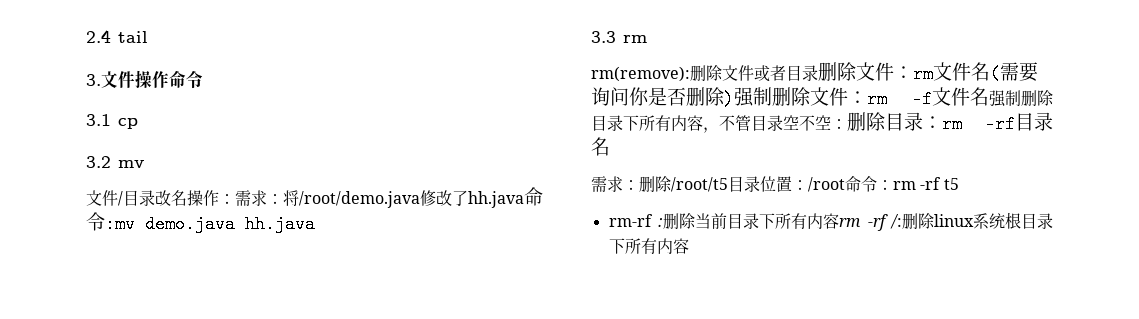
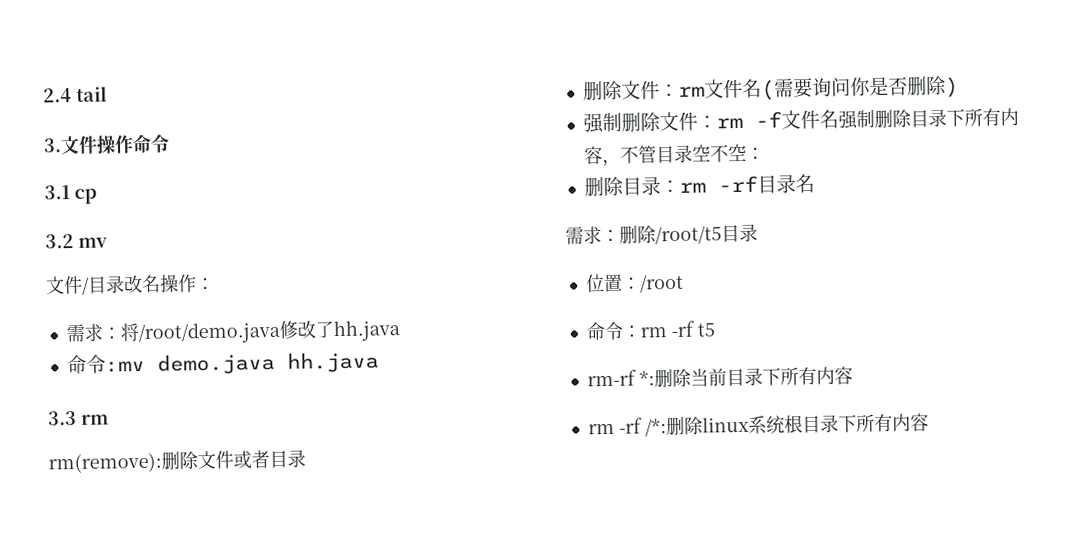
- 文件/目录改名操作：需求：将/root/demo.java修改了hh.java命令:mv demo.java hh.java
+ 文件/目录改名操作：
+ 需求：将/root/demo.java修改了hh.java
+ 命令:mv demo.java hh.java
- rm(remove):删除文件或者目录删除文件：rm文件名(需要询问你是否删除)强制删除文件：rm -f文件名强制删除目录下所有内容，不管目录空不空：删除目录：rm -rf目录名
+ rm(remove):删除文件或者目录
+ 删除文件：rm文件名(需要询问你是否删除)
+ 强制删除文件：rm -f文件名强制删除目录下所有内容，不管目录空不空：
+ 删除目录：rm -rf目录名
- 需求：删除/root/t5目录位置：/root命令：rm -rf t5
+ 需求：删除/root/t5目录
+ 位置：/root
+ 命令：rm -rf t5
- rm-rf :删除当前目录下所有内容rm -rf /:删除linux系统根目录下所有内容
+ rm-rf *:删除当前目录下所有内容
+ rm -rf /*:删除linux系统根目录下所有内容

